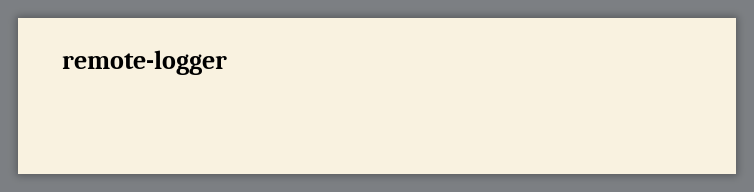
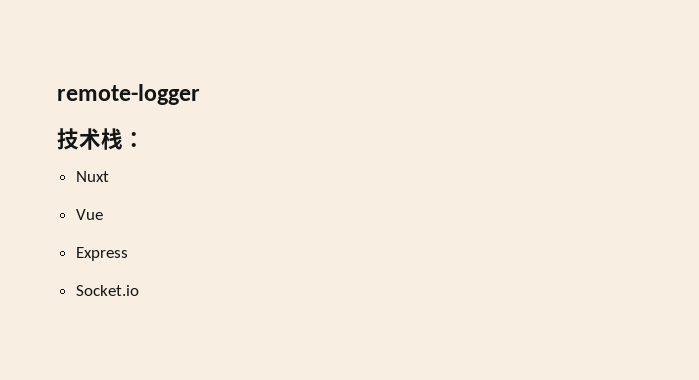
+ 技术栈：
+ Nuxt
+ Vue
+ Express
+ Socket.io

